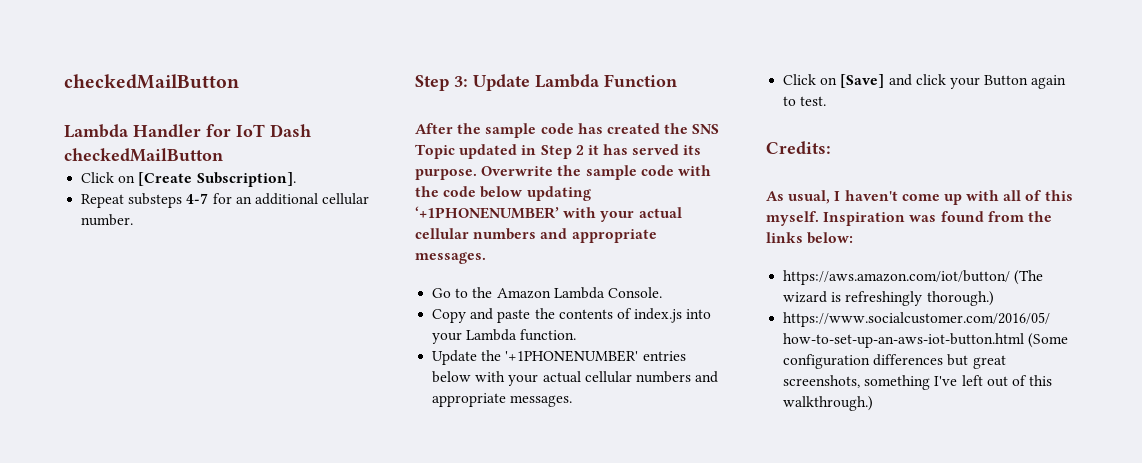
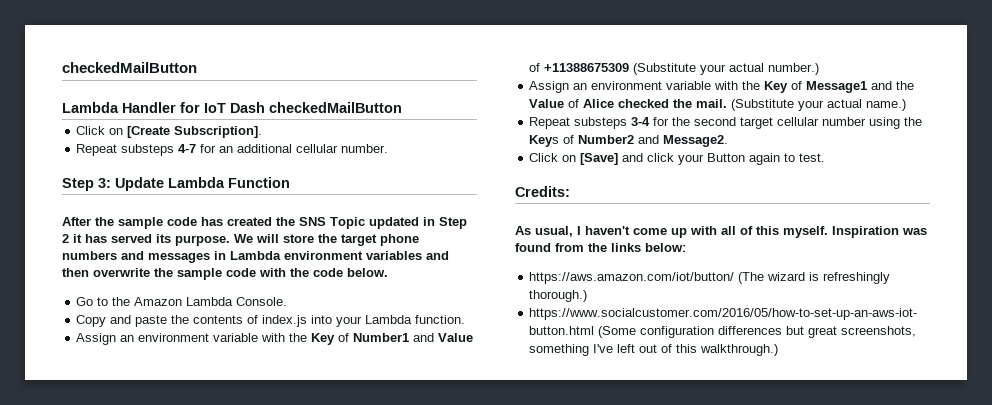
- Overwrite the sample code with the code below updating ‘+1PHONENUMBER’ with your actual cellular numbers and appropriate messages.
+ We will store the target phone numbers and messages in Lambda environment variables and then overwrite the sample code with the code below.
- Update the '+1PHONENUMBER' entries below with your actual cellular numbers and appropriate messages.
+ Assign an environment variable with the Key of Number1 and Value of +11388675309 (Substitute your actual number.)
+ Assign an environment variable with the Key of Message1 and the Value of Alice checked the mail. (Substitute your actual name.)
+ Repeat substeps 3-4 for the second target cellular number using the Keys of Number2 and Message2.

